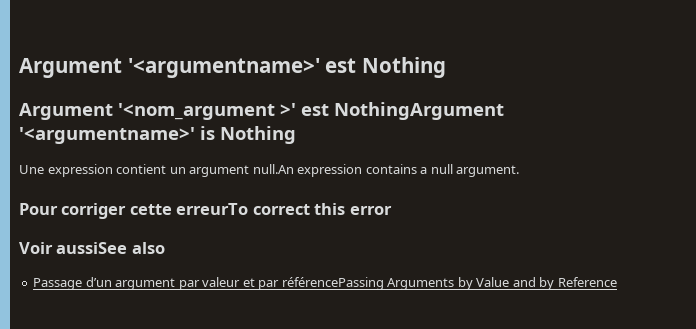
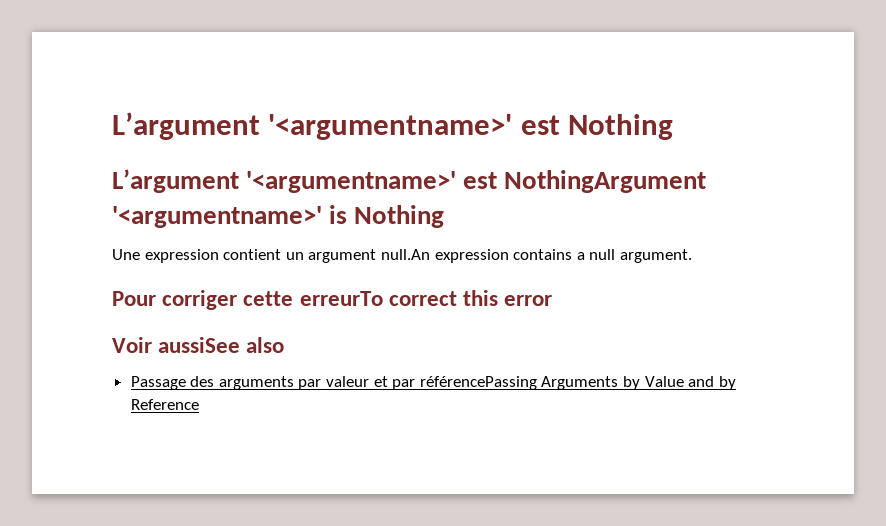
- Argument '<argumentname>' est Nothing
+ L’argument '<argumentname>' est Nothing
- Argument '<nom_argument >' est NothingArgument '<argumentname>' is Nothing
+ L’argument '<argumentname>' est NothingArgument '<argumentname>' is Nothing
- Passage d’un argument par valeur et par référencePassing Arguments by Value and by Reference
+ Passage des arguments par valeur et par référencePassing Arguments by Value and by Reference

